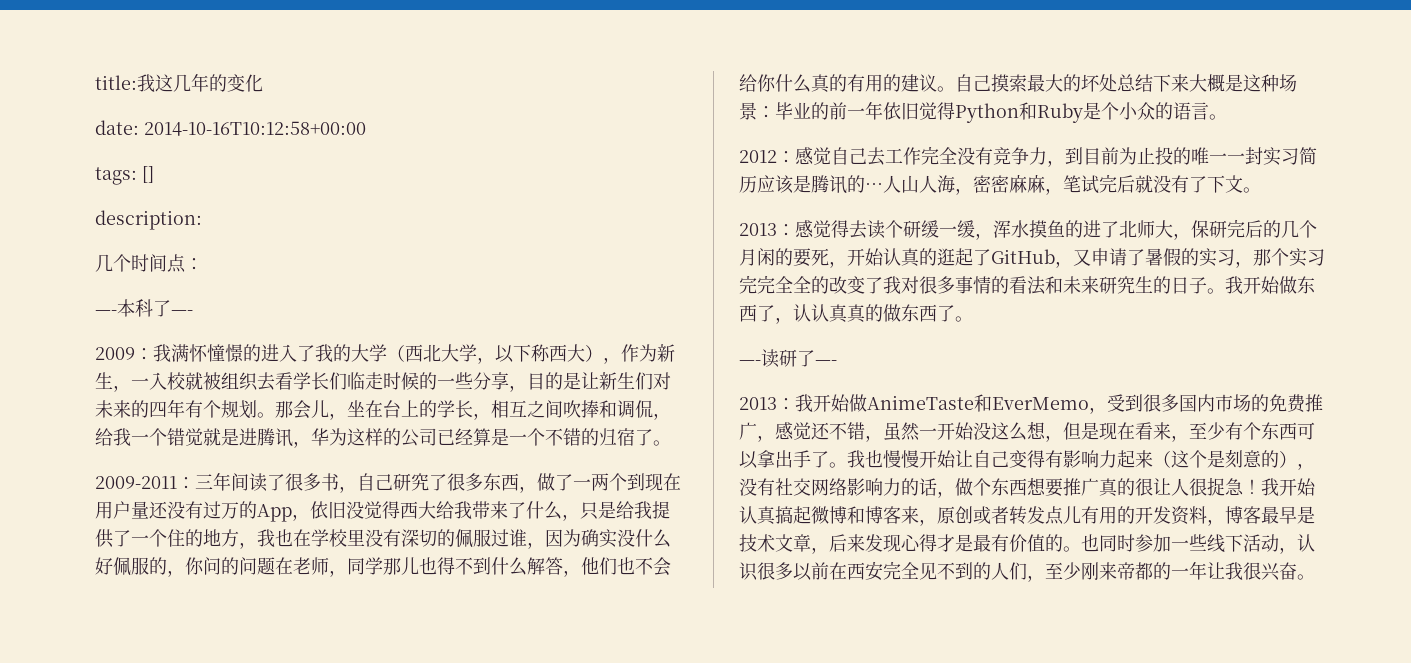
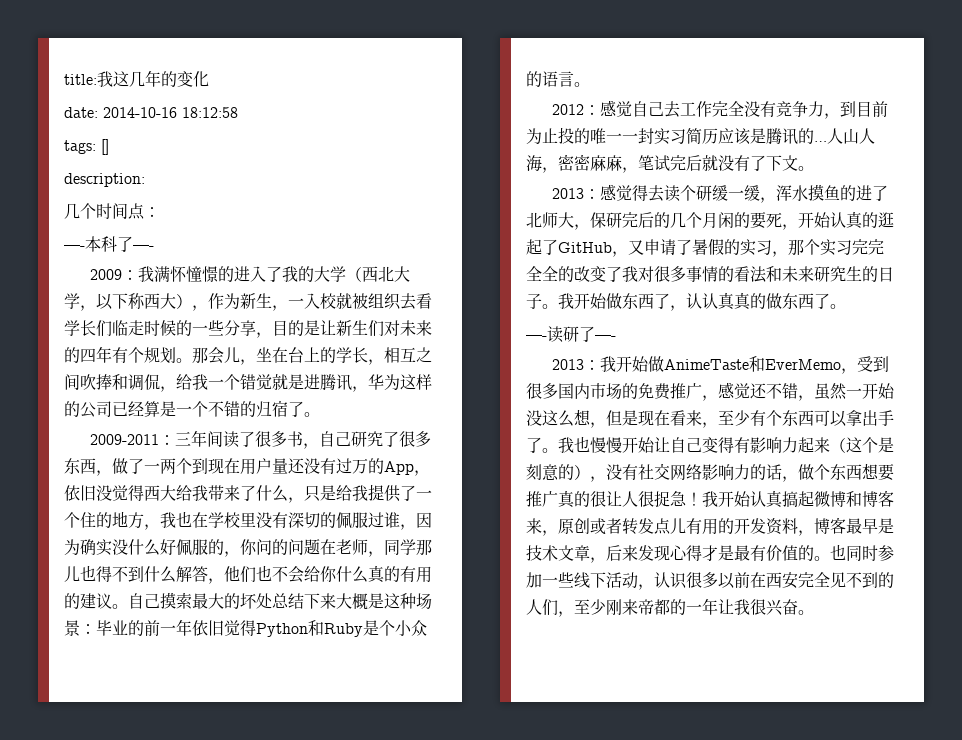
- date: 2014-10-16T10:12:58+00:00
+ date: 2014-10-16 18:12:58

